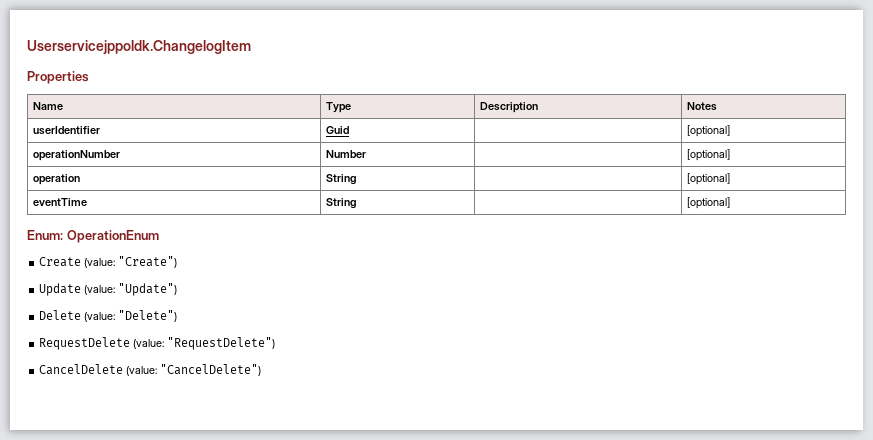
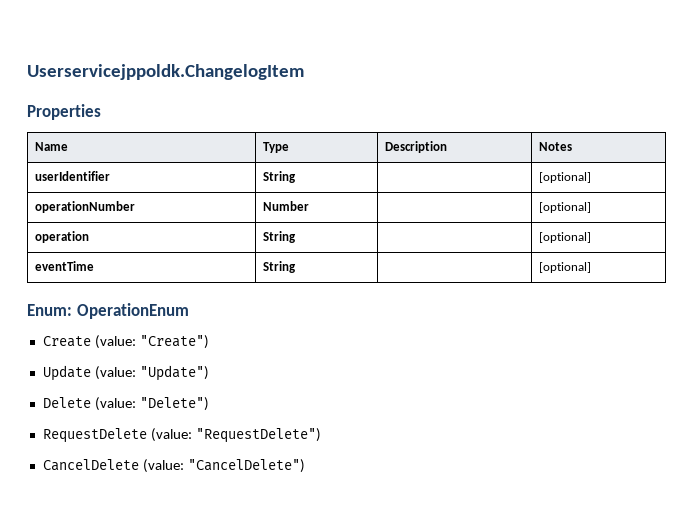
- userIdentifier | Guid | | [optional]
+ userIdentifier | String | | [optional]

